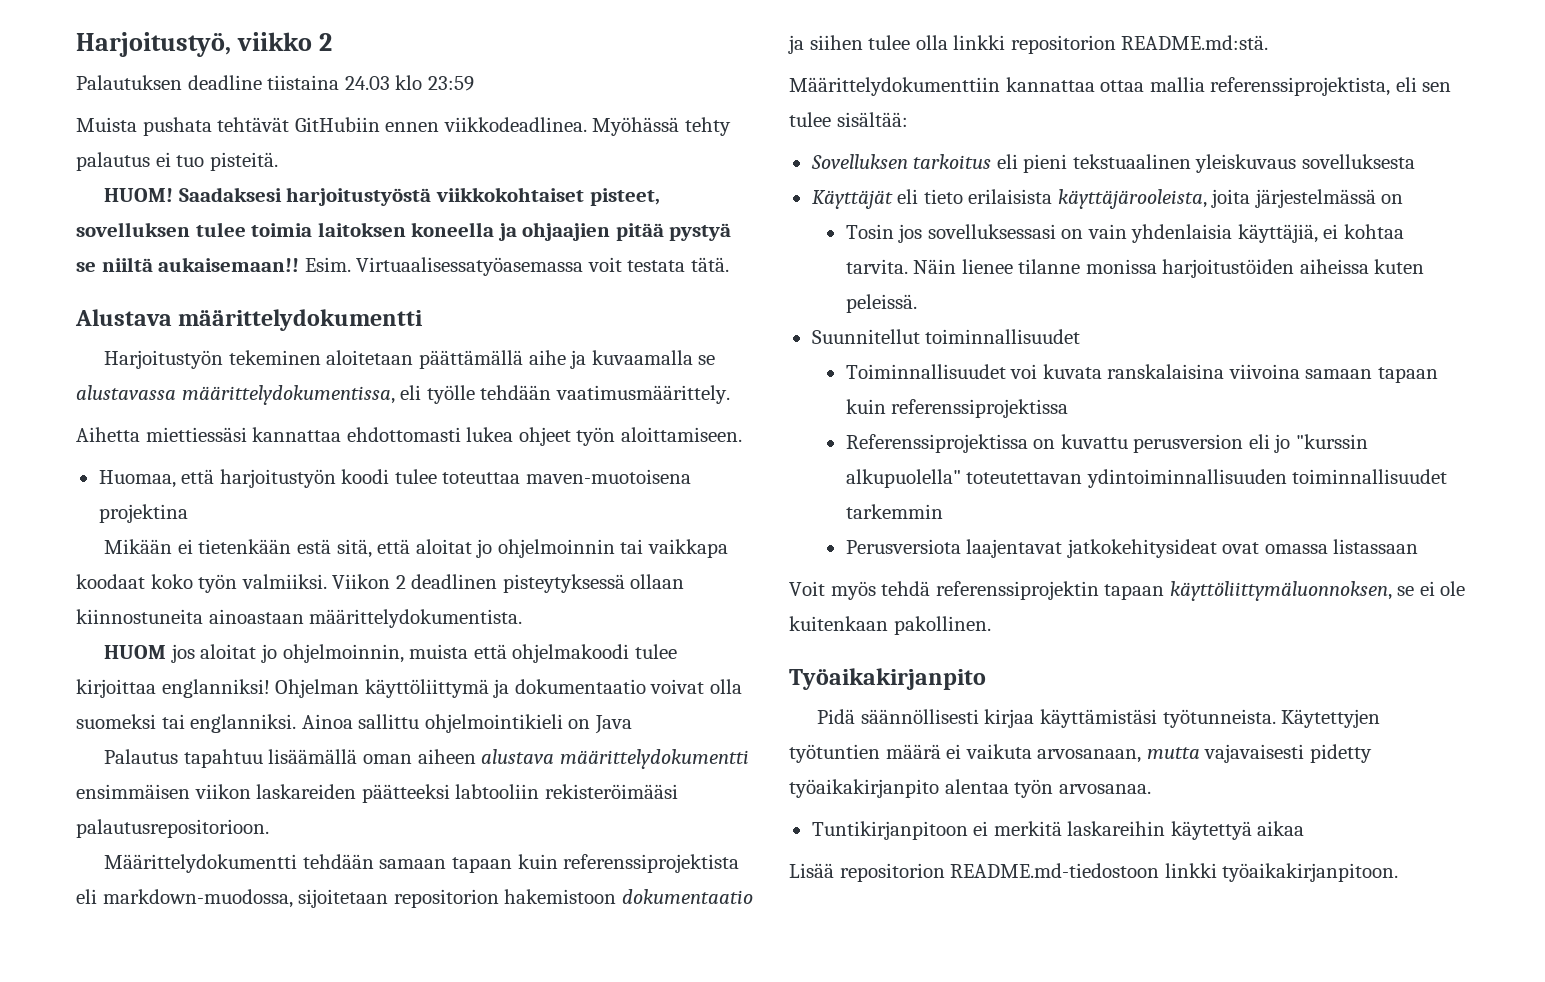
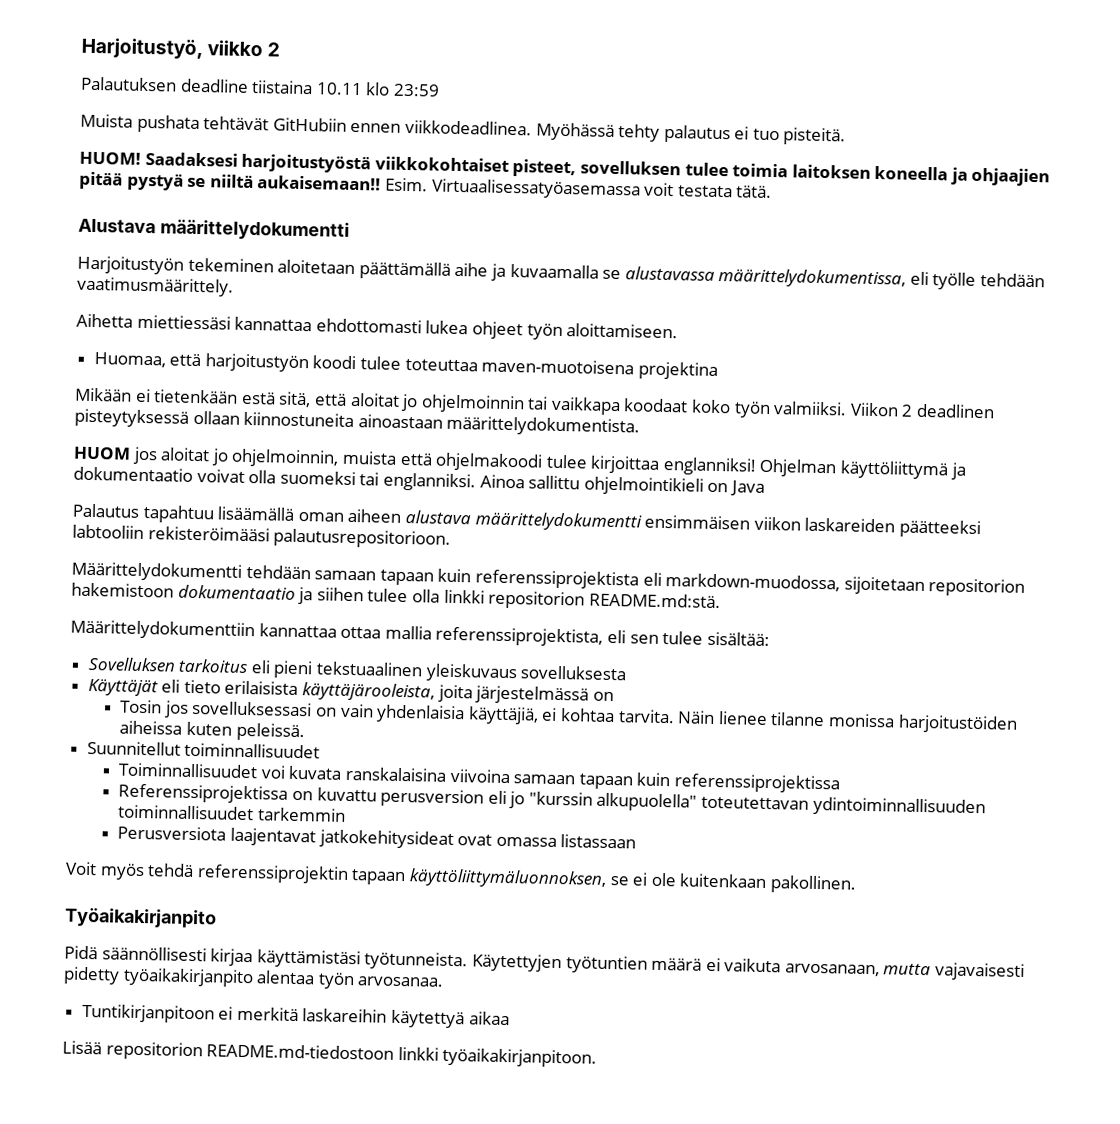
- Palautuksen deadline tiistaina 24.03 klo 23:59
+ Palautuksen deadline tiistaina 10.11 klo 23:59

